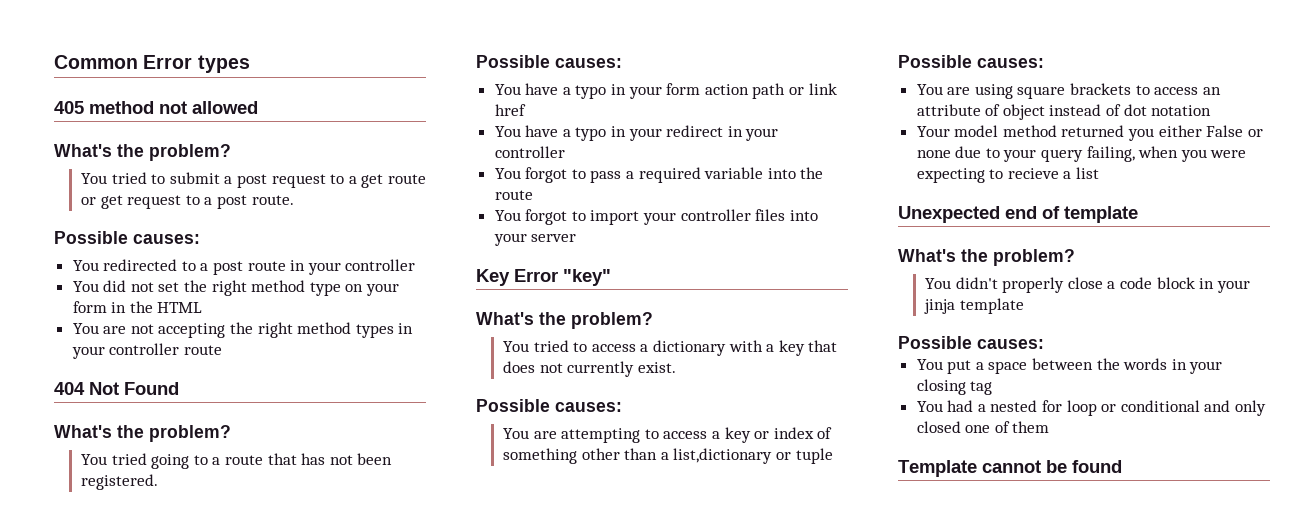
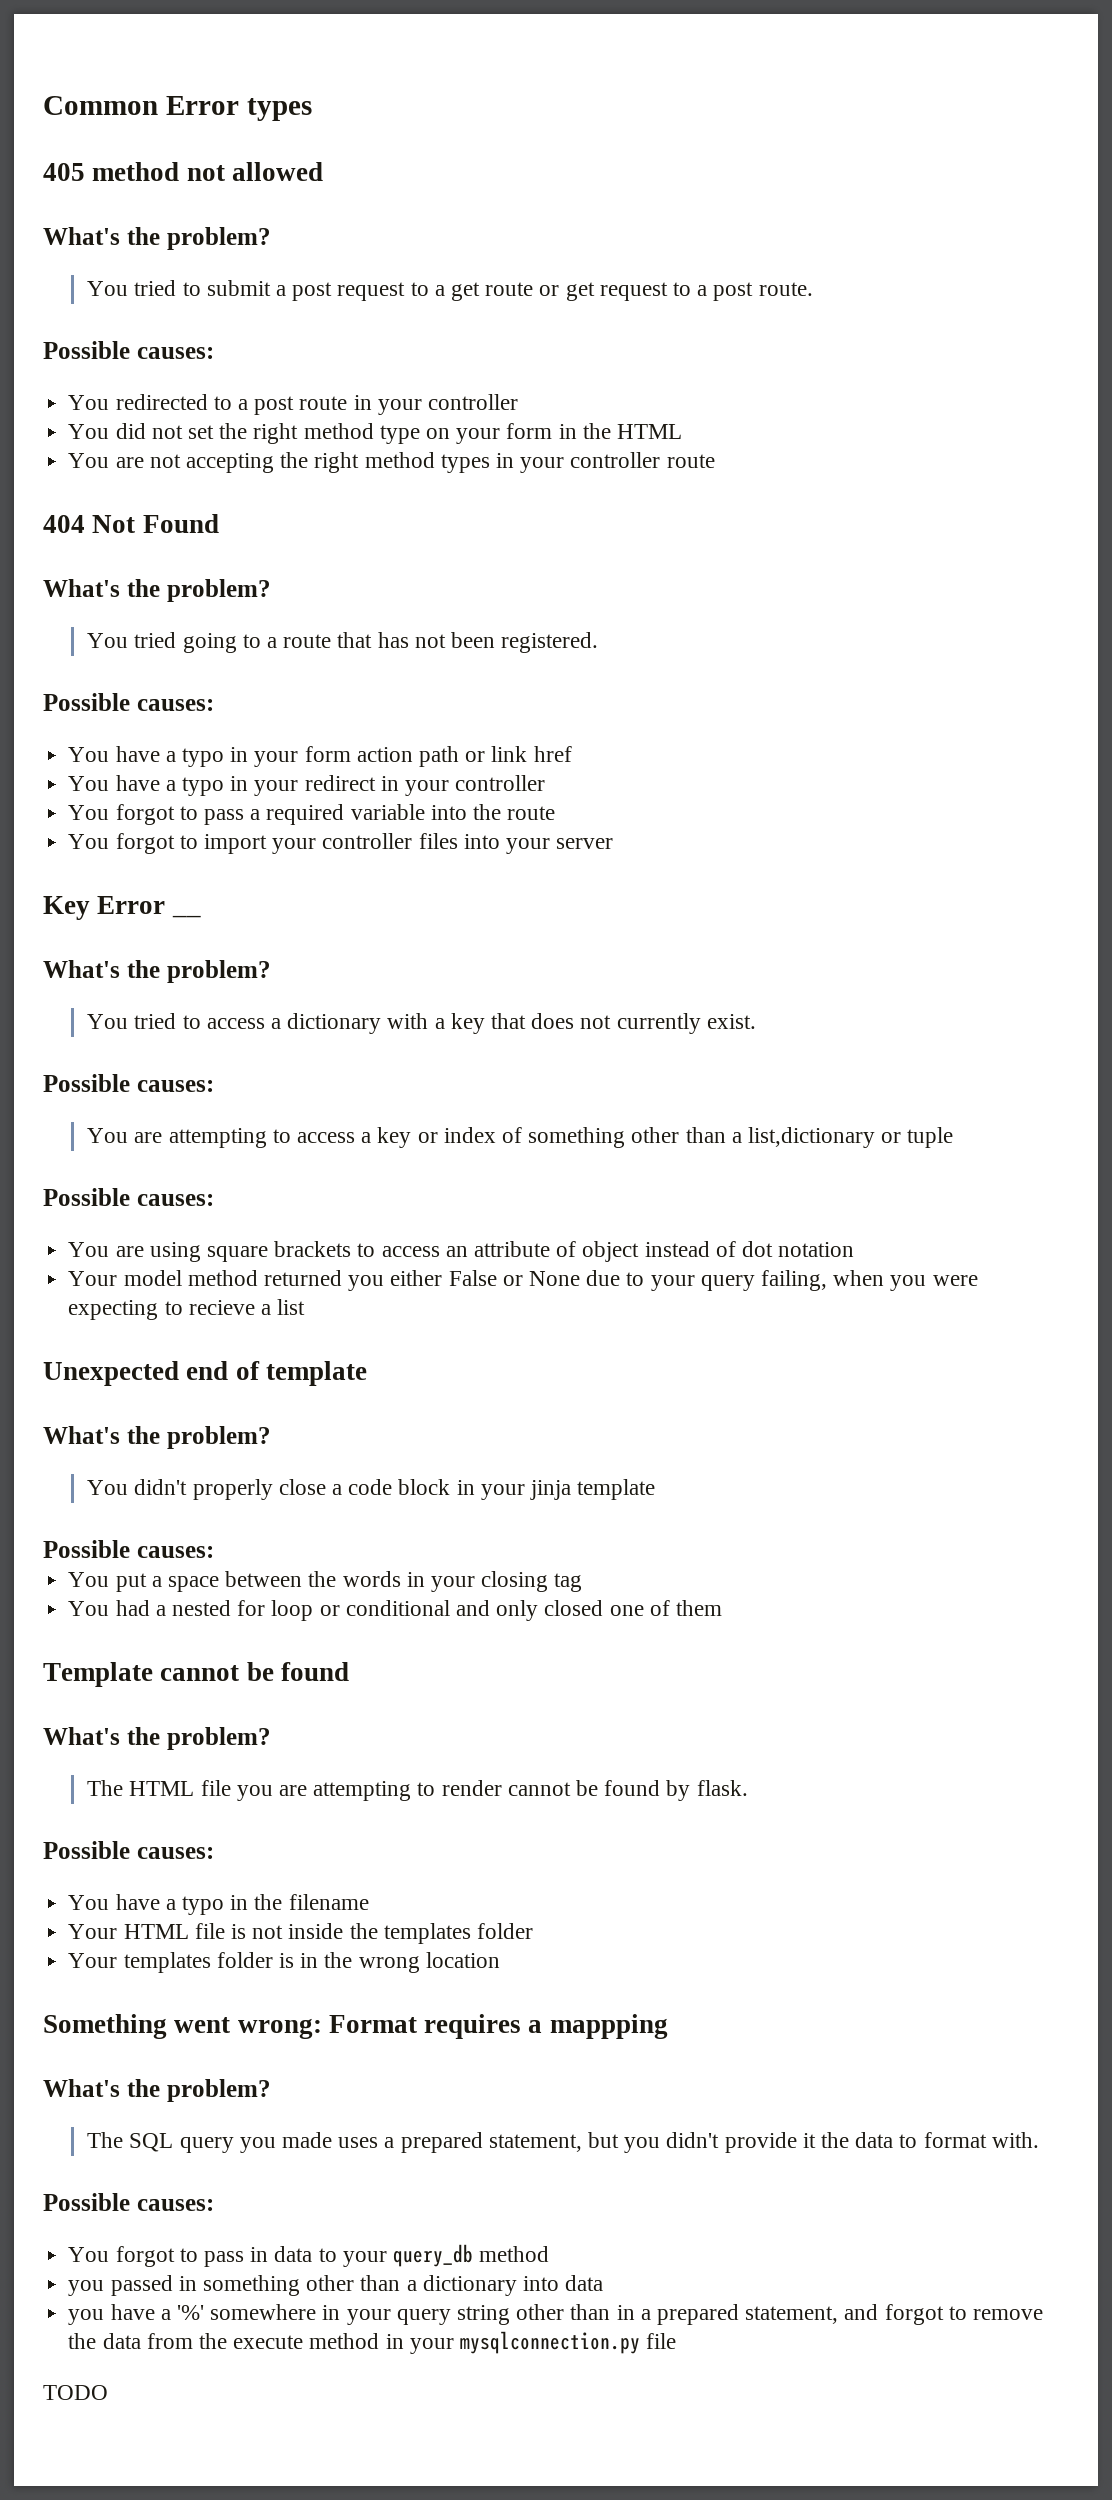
- Key Error "key"
+ Key Error __
- Your model method returned you either False or none due to your query failing, when you were expecting to recieve a list
+ Your model method returned you either False or None due to your query failing, when you were expecting to recieve a list
  Template cannot be found
+ What's the problem?
+ The HTML file you are attempting to render cannot be found by flask.
+ Possible causes:
+ You have a typo in the filename
+ Your HTML file is not inside the templates folder
+ Your templates folder is in the wrong location
+ Something went wrong: Format requires a mappping
+ What's the problem?
+ The SQL query you made uses a prepared statement, but you didn't provide it the data to format with.
+ Possible causes:
+ You forgot to pass in data to your query_db method
+ you passed in something other than a dictionary into data
+ you have a '%' somewhere in your query string other than in a prepared statement, and forgot to remove the data from the execute method in your mysqlconnection.py file
+ TODO

